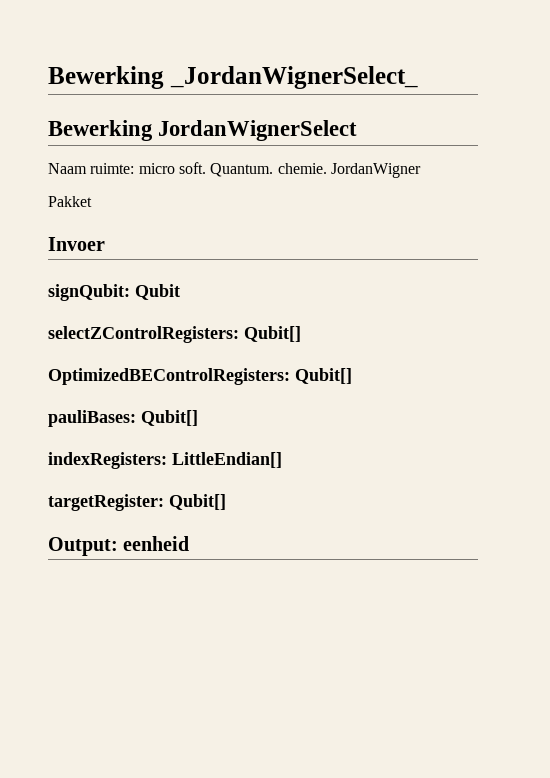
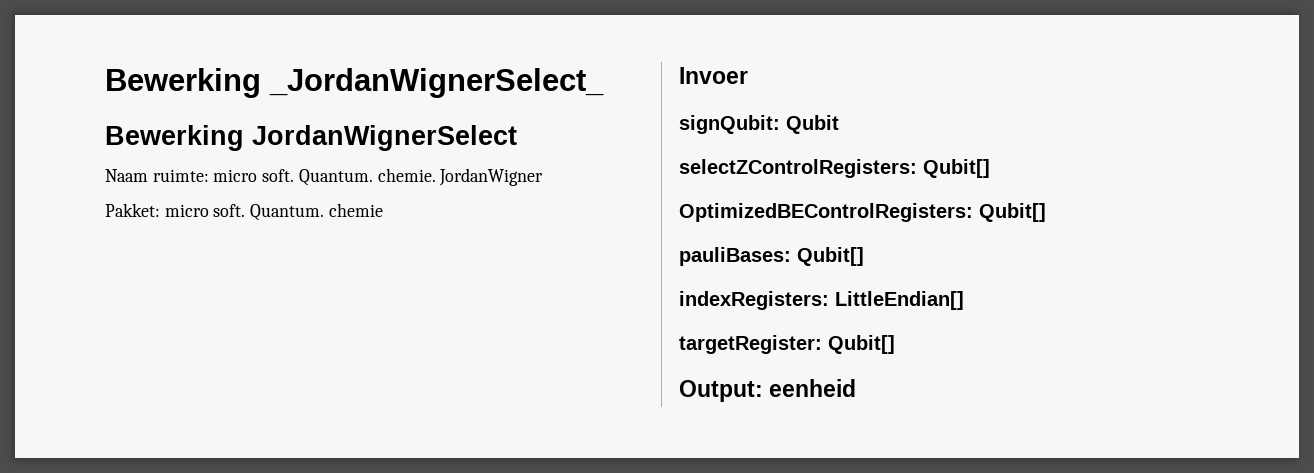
- Pakket
+ Pakket: micro soft. Quantum. chemie

